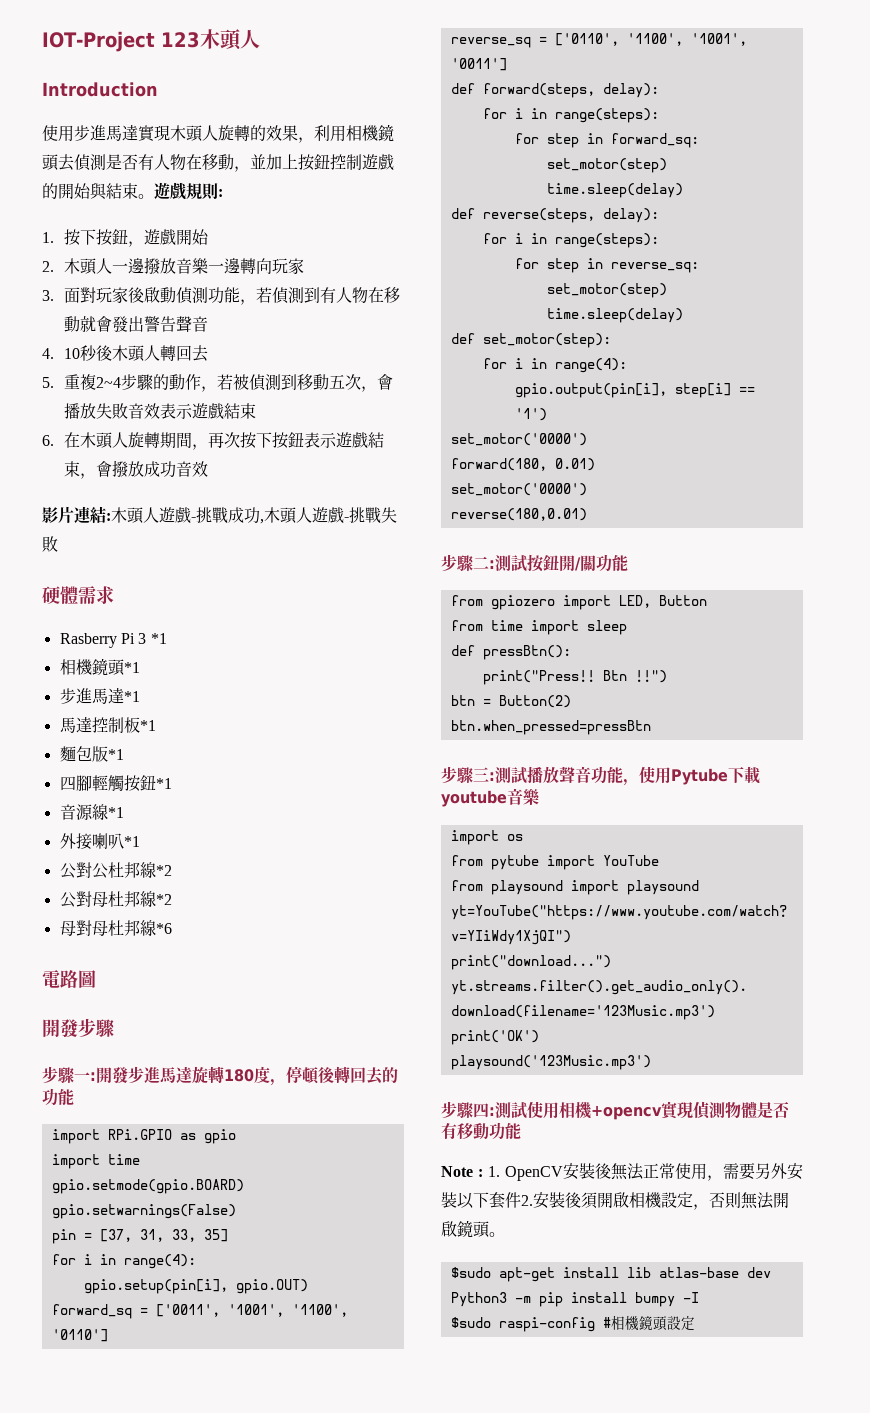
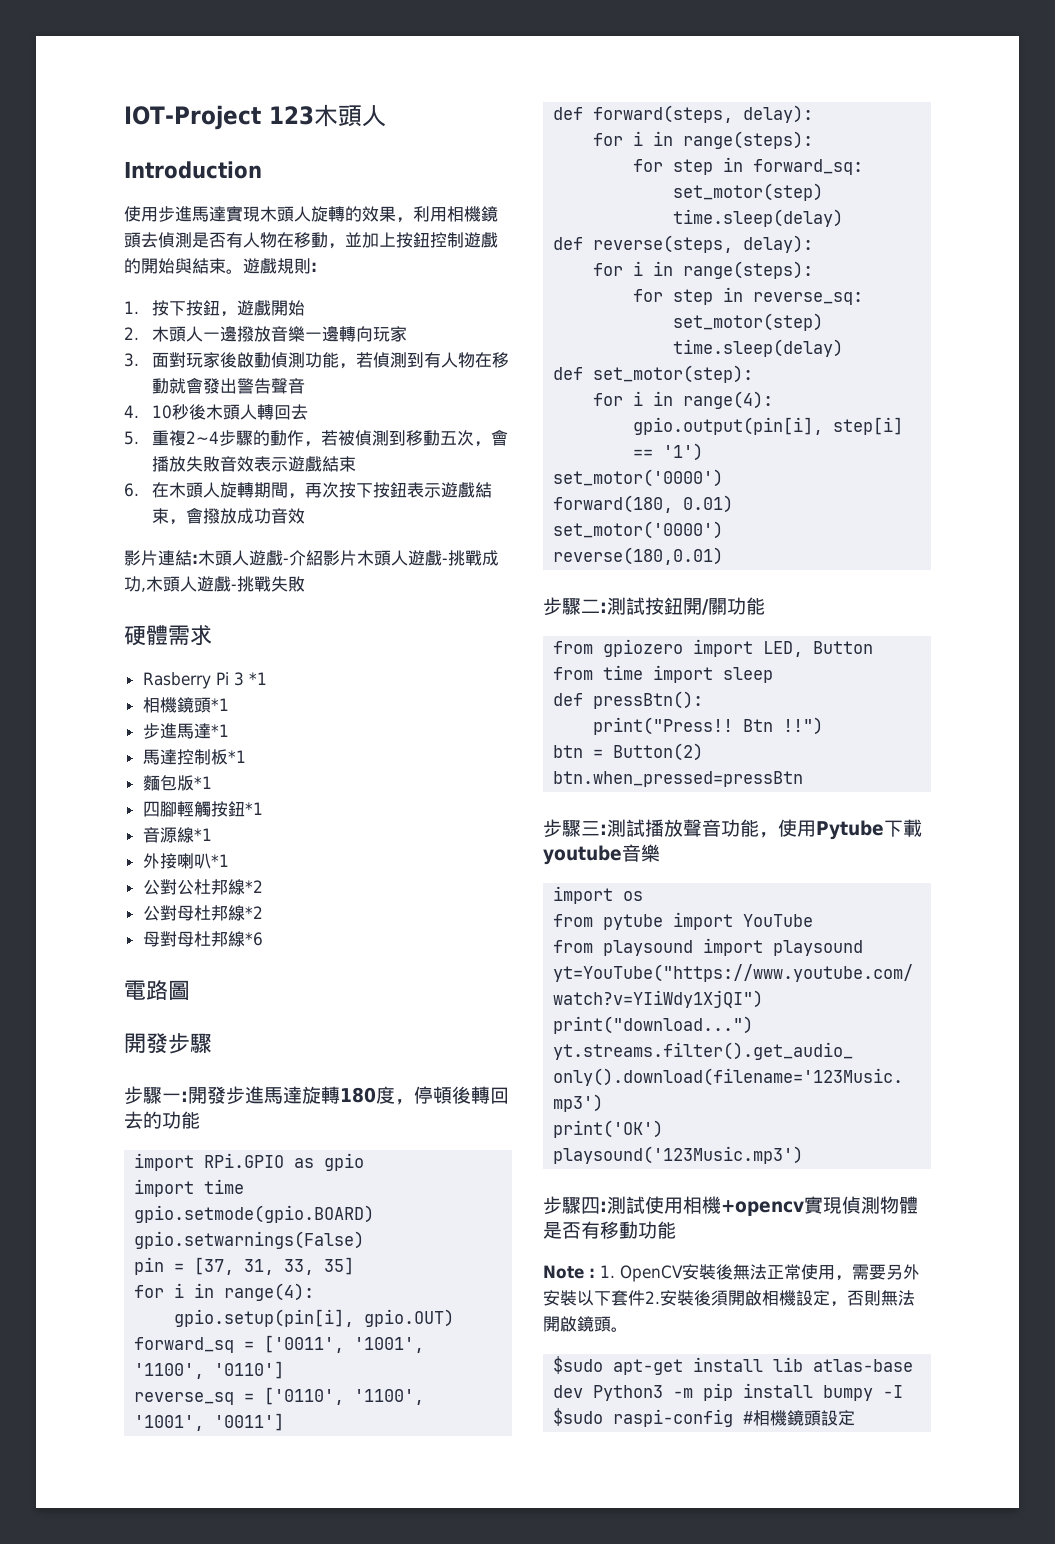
- 影片連結:木頭人遊戲-挑戰成功,木頭人遊戲-挑戰失敗
+ 影片連結:木頭人遊戲-介紹影片木頭人遊戲-挑戰成功,木頭人遊戲-挑戰失敗

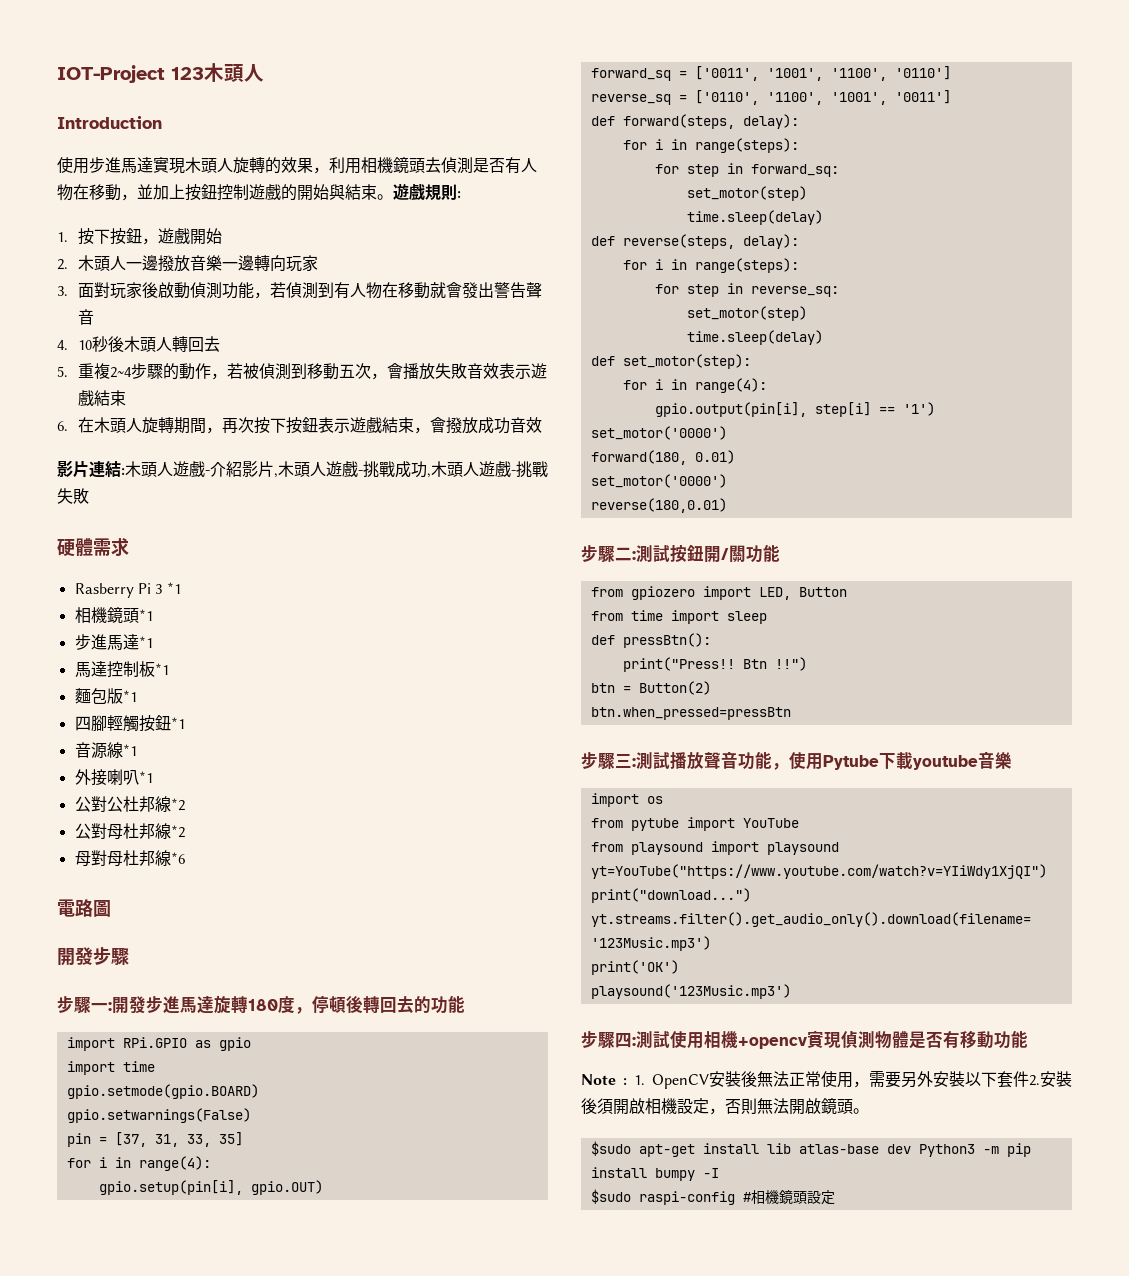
- 影片連結:木頭人遊戲-介紹影片木頭人遊戲-挑戰成功,木頭人遊戲-挑戰失敗
+ 影片連結:木頭人遊戲-介紹影片,木頭人遊戲-挑戰成功,木頭人遊戲-挑戰失敗

